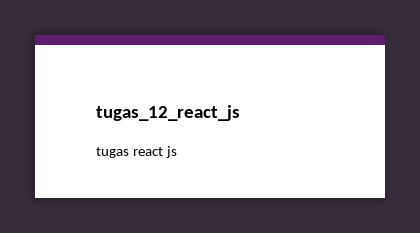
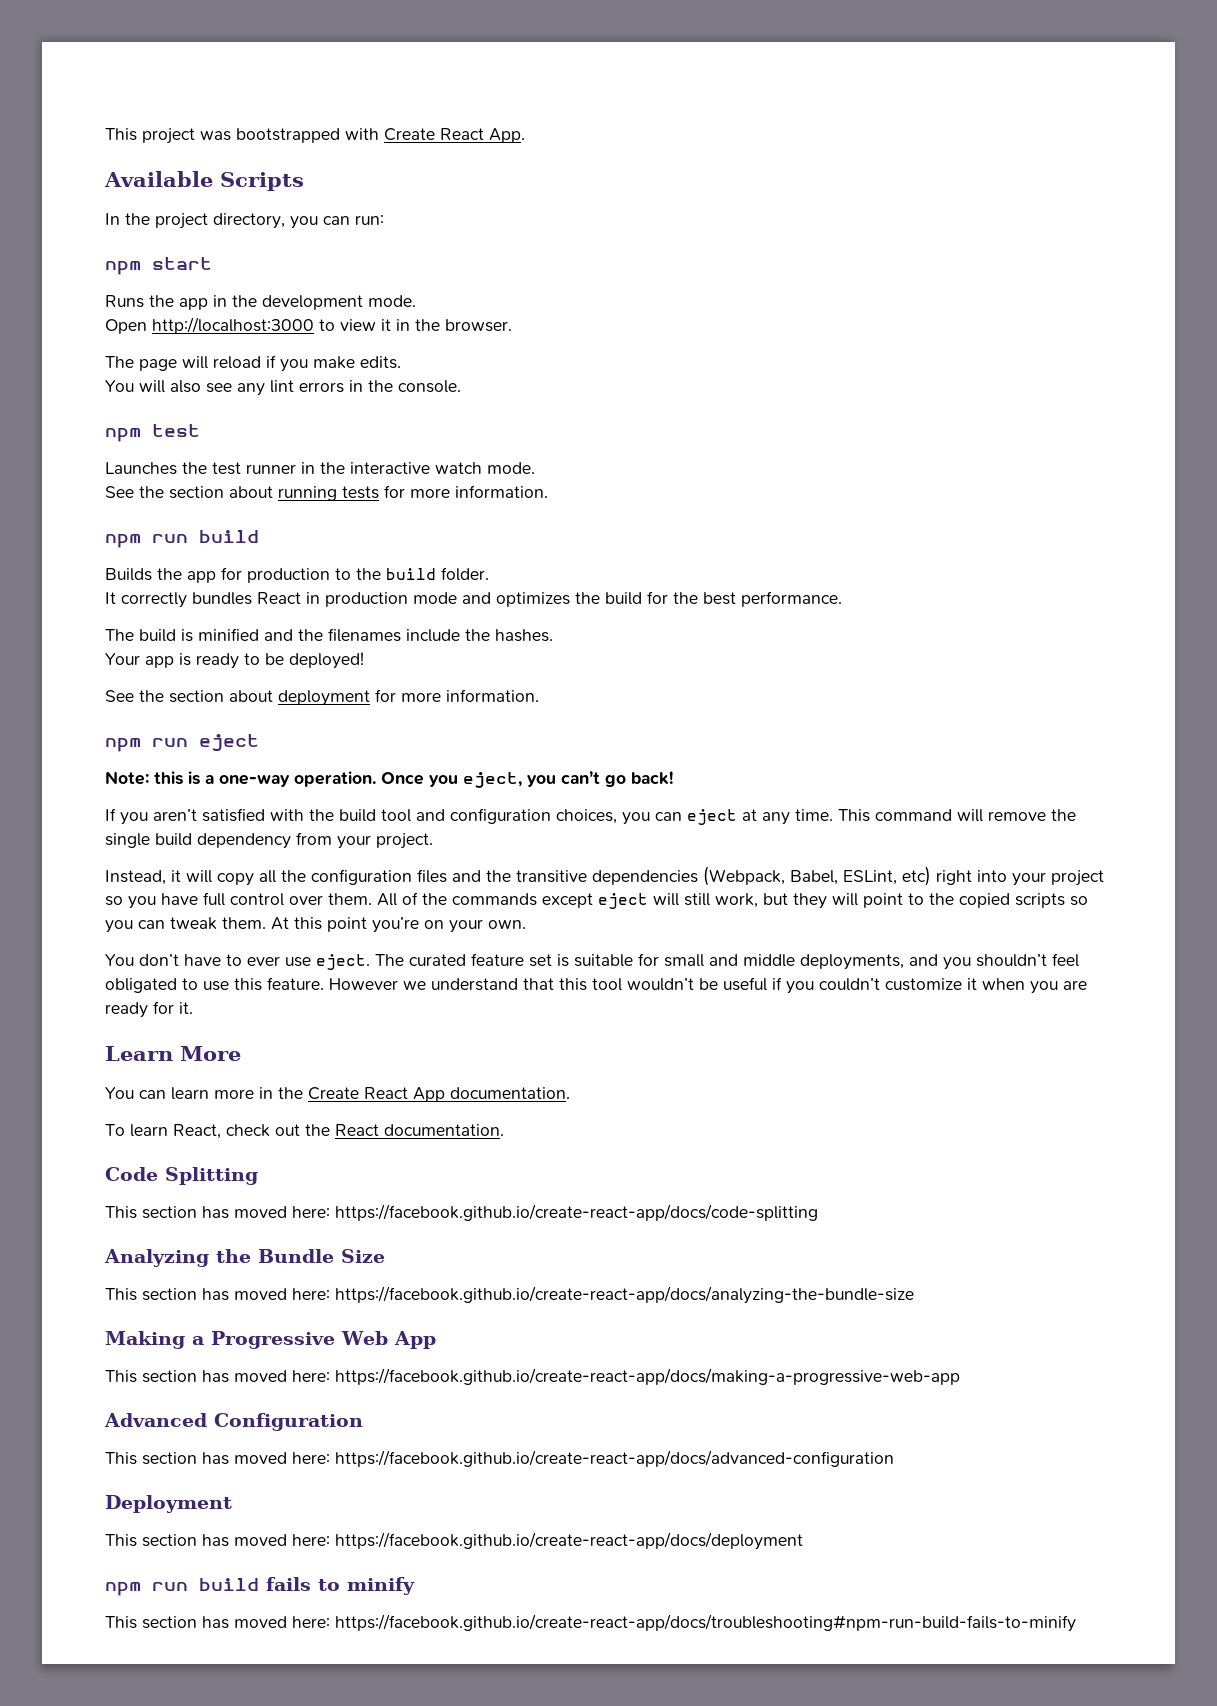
- tugas_12_react_js
- tugas react js
+ This project was bootstrapped with Create React App.
+ Available Scripts
+ In the project directory, you can run:
+ npm start
+ Runs the app in the development mode.
+ Open http://localhost:3000 to view it in the browser.
+ The page will reload if you make edits.
+ You will also see any lint errors in the console.
+ npm test
+ Launches the test runner in the interactive watch mode.
+ See the section about running tests for more information.
+ npm run build
+ Builds the app for production to the build folder.
+ It correctly bundles React in production mode and optimizes the build for the best performance.
+ The build is minified and the filenames include the hashes.
+ Your app is ready to be deployed!
+ See the section about deployment for more information.
+ npm run eject
+ Note: this is a one-way operation. Once you eject, you can’t go back!
+ If you aren’t satisfied with the build tool and configuration choices, you can eject at any time. This command will remove the single build dependency from your project.
+ Instead, it will copy all the configuration files and the transitive dependencies (Webpack, Babel, ESLint, etc) right into your project so you have full control over them. All of the commands except eject will still work, but they will point to the copied scripts so you can tweak them. At this point you’re on your own.
+ You don’t have to ever use eject. The curated feature set is suitable for small and middle deployments, and you shouldn’t feel obligated to use this feature. However we understand that this tool wouldn’t be useful if you couldn’t customize it when you are ready for it.
+ Learn More
+ You can learn more in the Create React App documentation.
+ To learn React, check out the React documentation.
+ Code Splitting
+ This section has moved here: https://facebook.github.io/create-react-app/docs/code-splitting
+ Analyzing the Bundle Size
+ This section has moved here: https://facebook.github.io/create-react-app/docs/analyzing-the-bundle-size
+ Making a Progressive Web App
+ This section has moved here: https://facebook.github.io/create-react-app/docs/making-a-progressive-web-app
+ Advanced Configuration
+ This section has moved here: https://facebook.github.io/create-react-app/docs/advanced-configuration
+ Deployment
+ This section has moved here: https://facebook.github.io/create-react-app/docs/deployment
+ npm run build fails to minify
+ This section has moved here: https://facebook.github.io/create-react-app/docs/troubleshooting#npm-run-build-fails-to-minify

